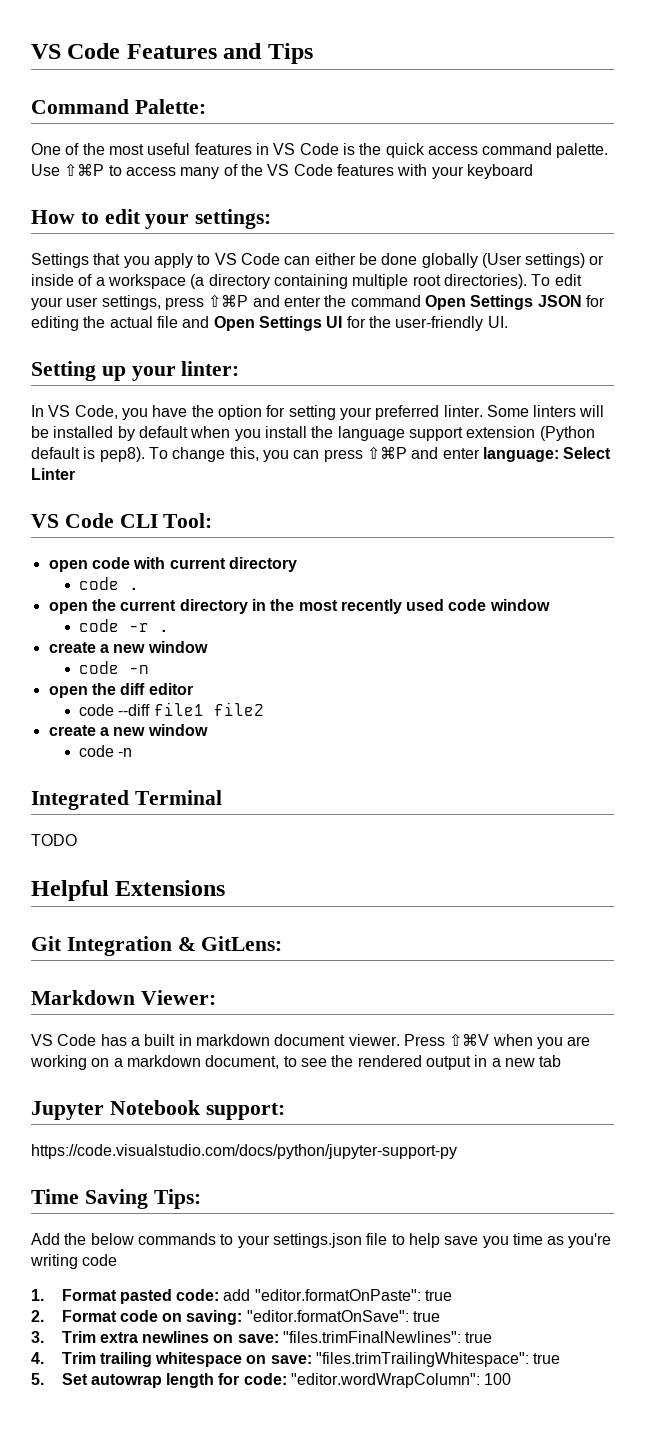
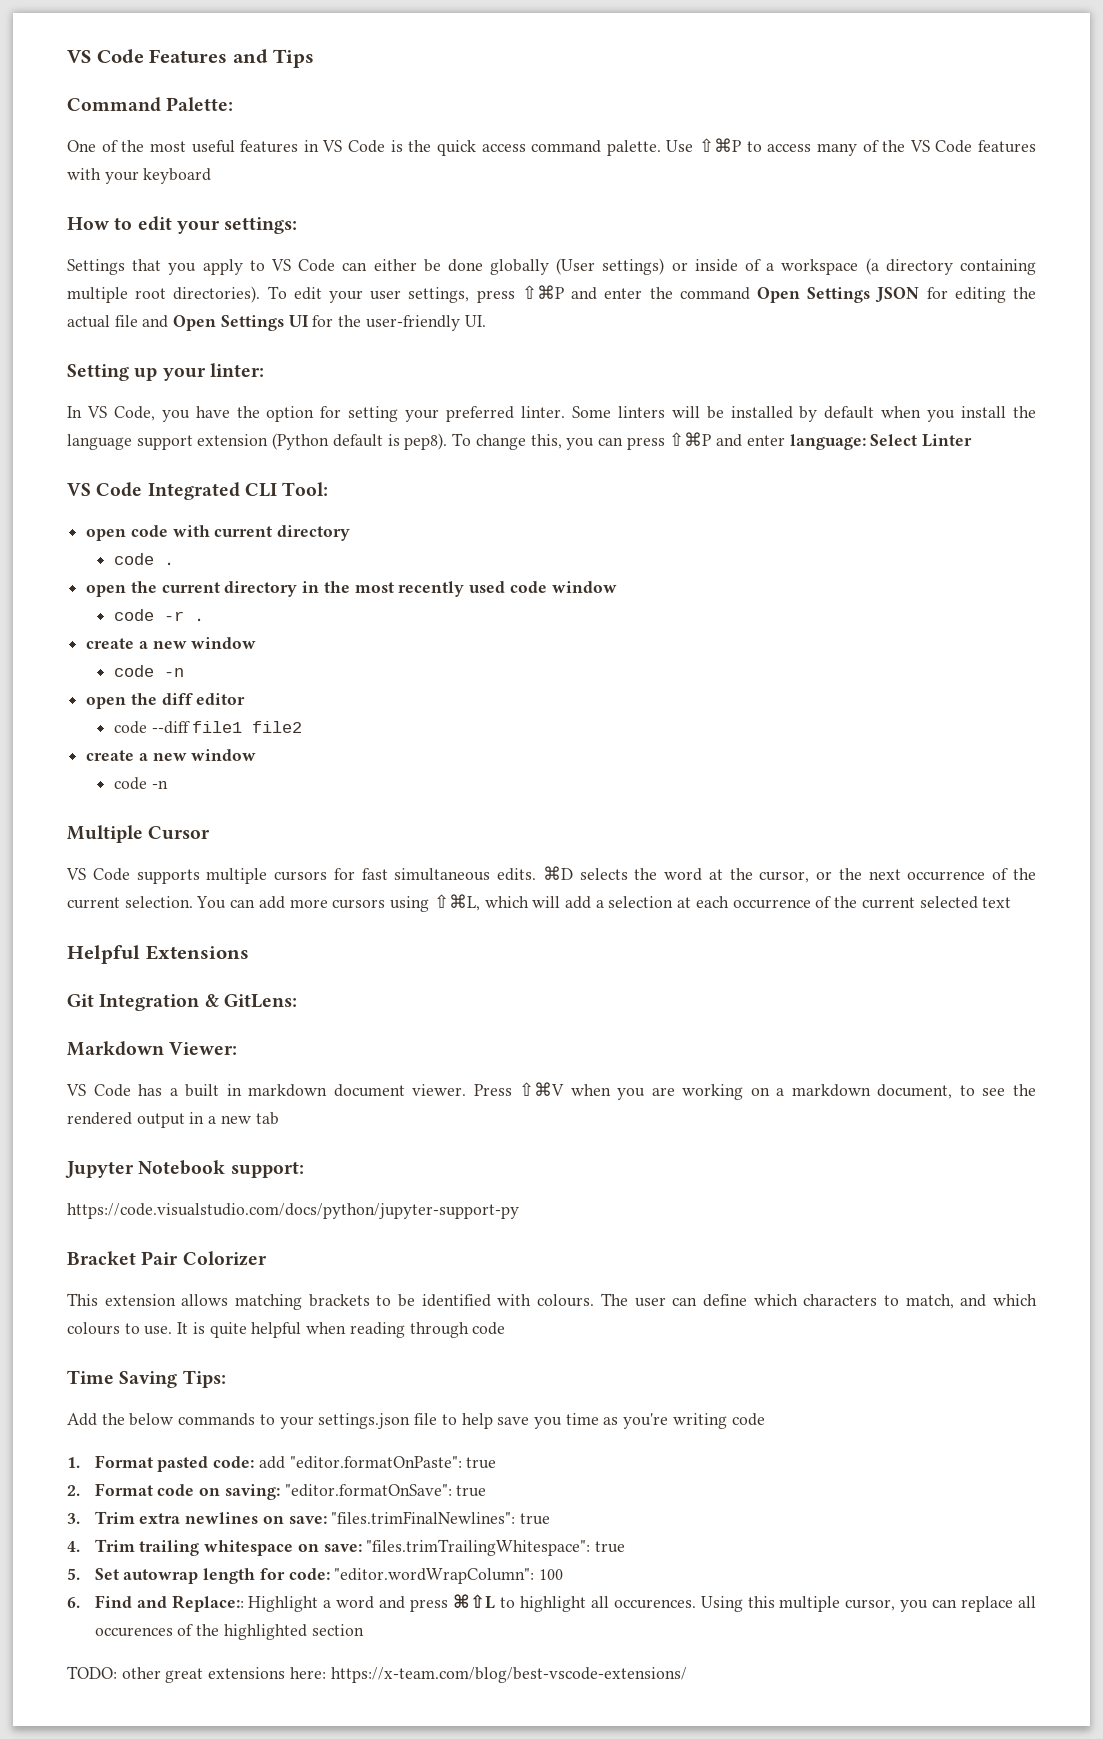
- VS Code CLI Tool:
+ VS Code Integrated CLI Tool:
- Integrated Terminal
- TODO
+ Multiple Cursor
+ VS Code supports multiple cursors for fast simultaneous edits. ⌘D selects the word at the cursor, or the next occurrence of the current selection. You can add more cursors using ⇧⌘L, which will add a selection at each occurrence of the current selected text
+ Bracket Pair Colorizer
+ This extension allows matching brackets to be identified with colours. The user can define which characters to match, and which colours to use. It is quite helpful when reading through code
+ 6. Find and Replace:: Highlight a word and press ⌘⇧L to highlight all occurences. Using this multiple cursor, you can replace all occurences of the highlighted section
+ TODO: other great extensions here: https://x-team.com/blog/best-vscode-extensions/

